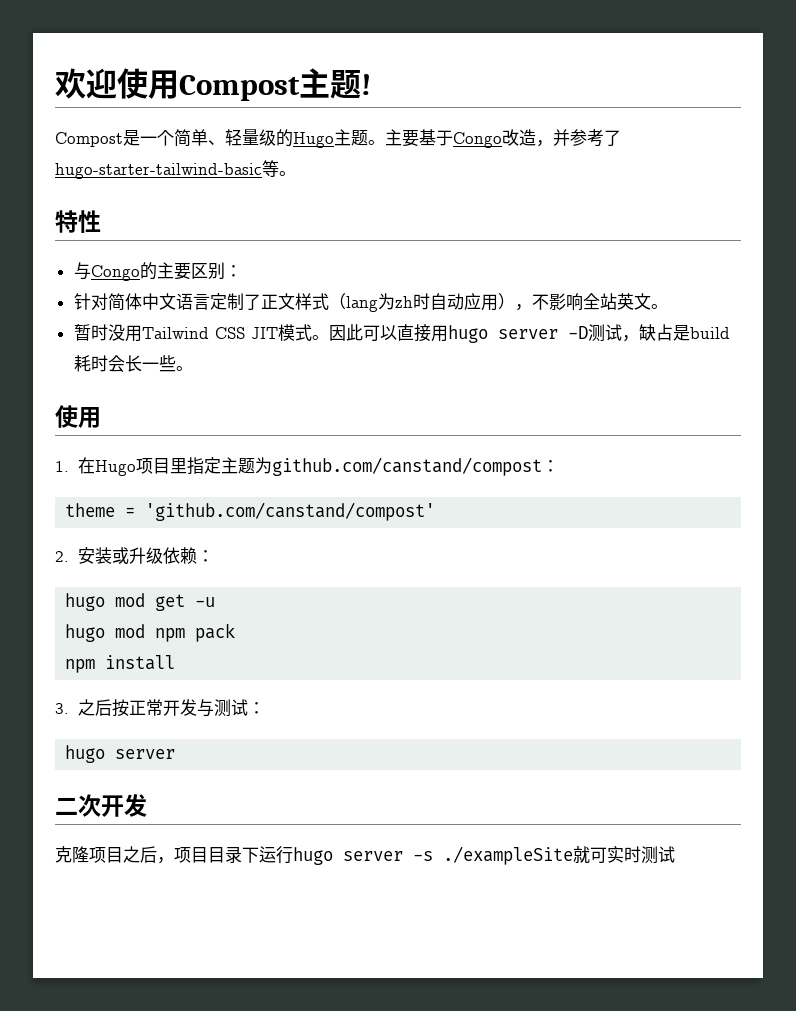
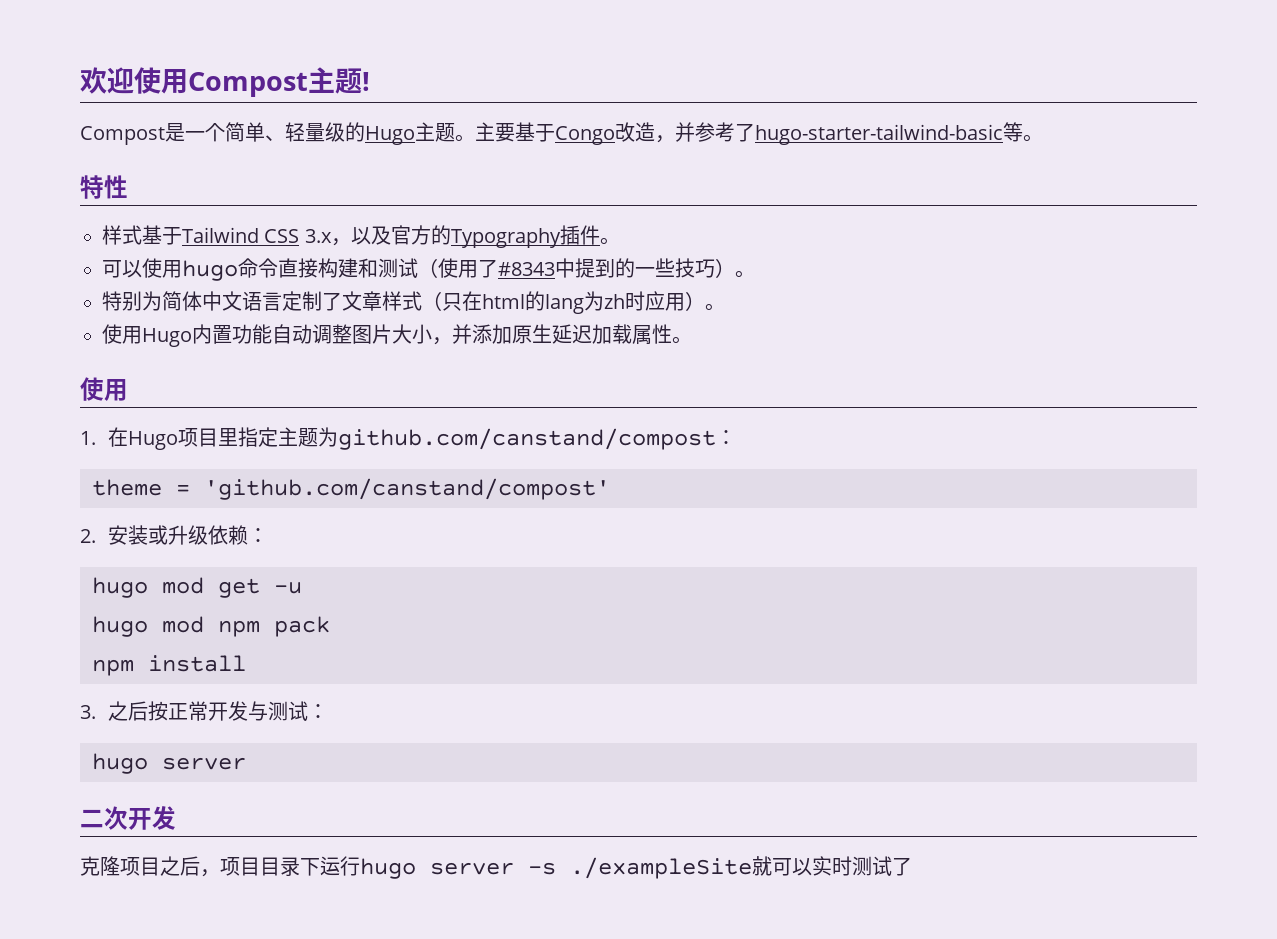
- 与Congo的主要区别：
- 针对简体中文语言定制了正文样式（lang为zh时自动应用），不影响全站英文。
- 暂时没用Tailwind CSS JIT模式。因此可以直接用hugo server -D测试，缺占是build耗时会长一些。
+ 样式基于Tailwind CSS 3.x，以及官方的Typography插件。
+ 可以使用hugo命令直接构建和测试（使用了#8343中提到的一些技巧）。
+ 特别为简体中文语言定制了文章样式（只在html的lang为zh时应用）。
+ 使用Hugo内置功能自动调整图片大小，并添加原生延迟加载属性。
- 克隆项目之后，项目目录下运行hugo server -s ./exampleSite就可实时测试
+ 克隆项目之后，项目目录下运行hugo server -s ./exampleSite就可以实时测试了

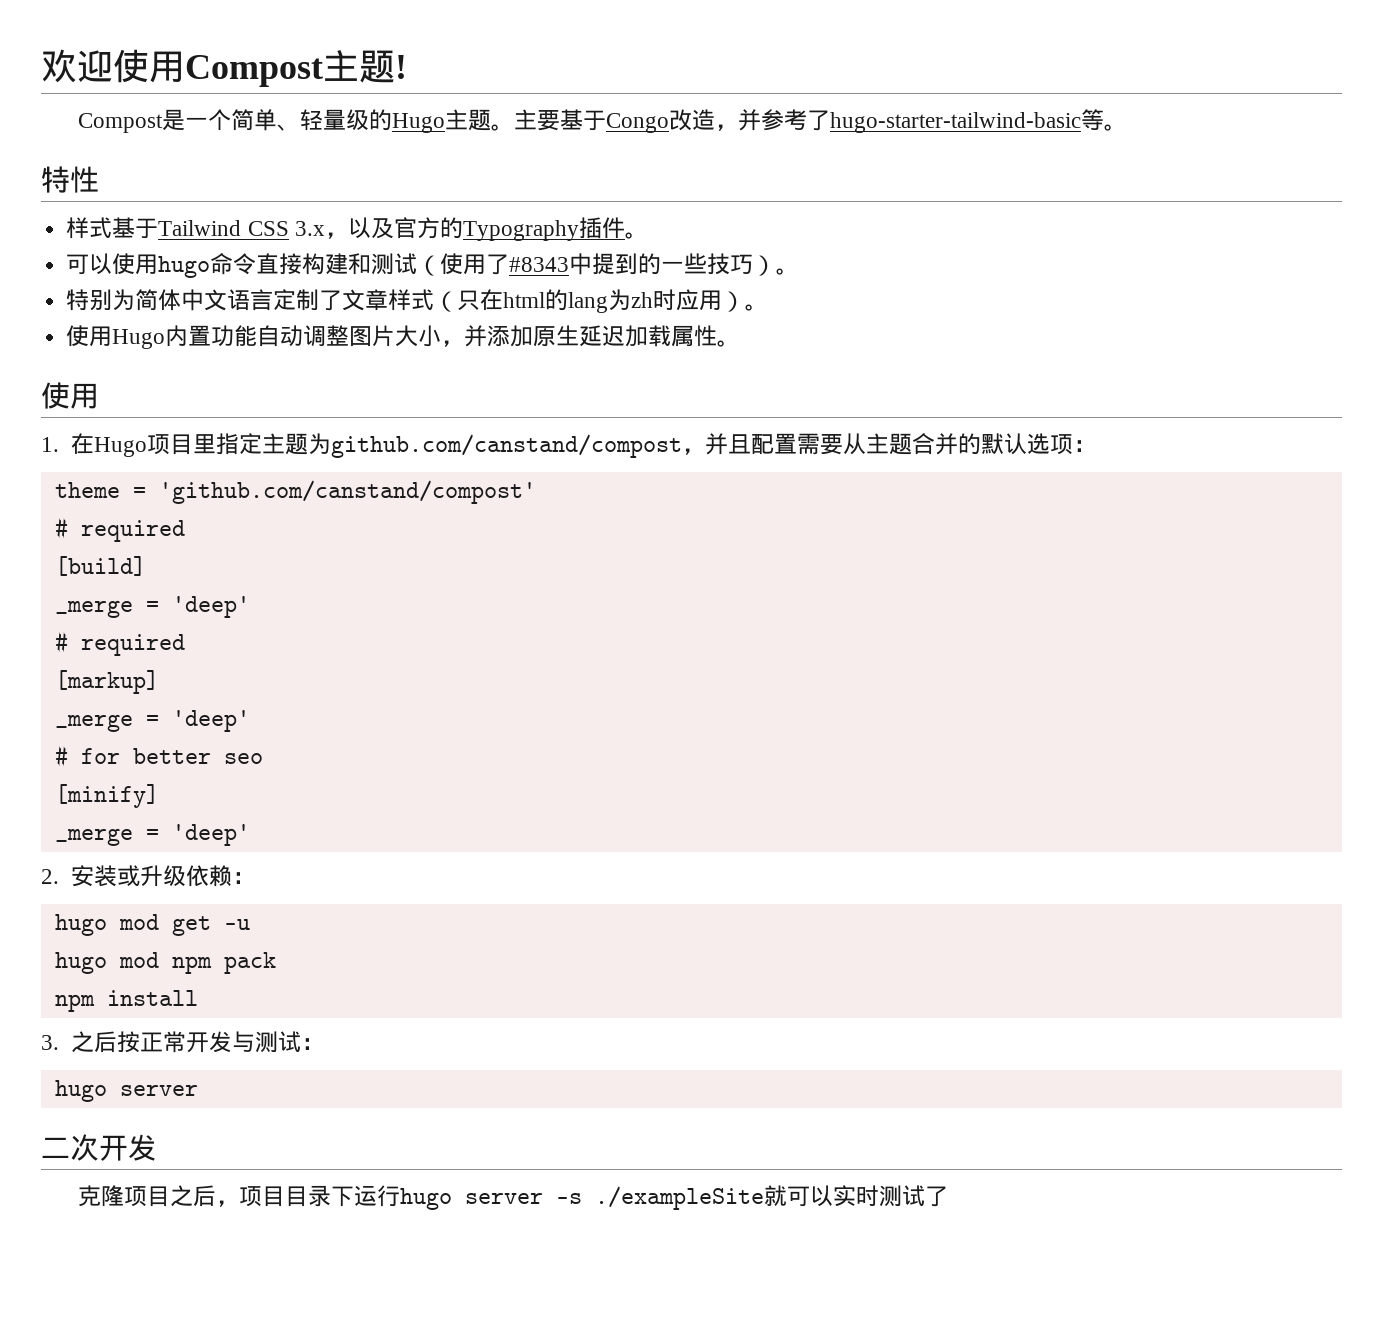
- 1.在Hugo项目里指定主题为github.com/canstand/compost：
+ 1.在Hugo项目里指定主题为github.com/canstand/compost，并且配置需要从主题合并的默认选项：
  theme = 'github.com/canstand/compost'
+ # required
+ [build]
+ _merge = 'deep'
+ # required
+ [markup]
+ _merge = 'deep'
+ # for better seo
+ [minify]
+ _merge = 'deep'

